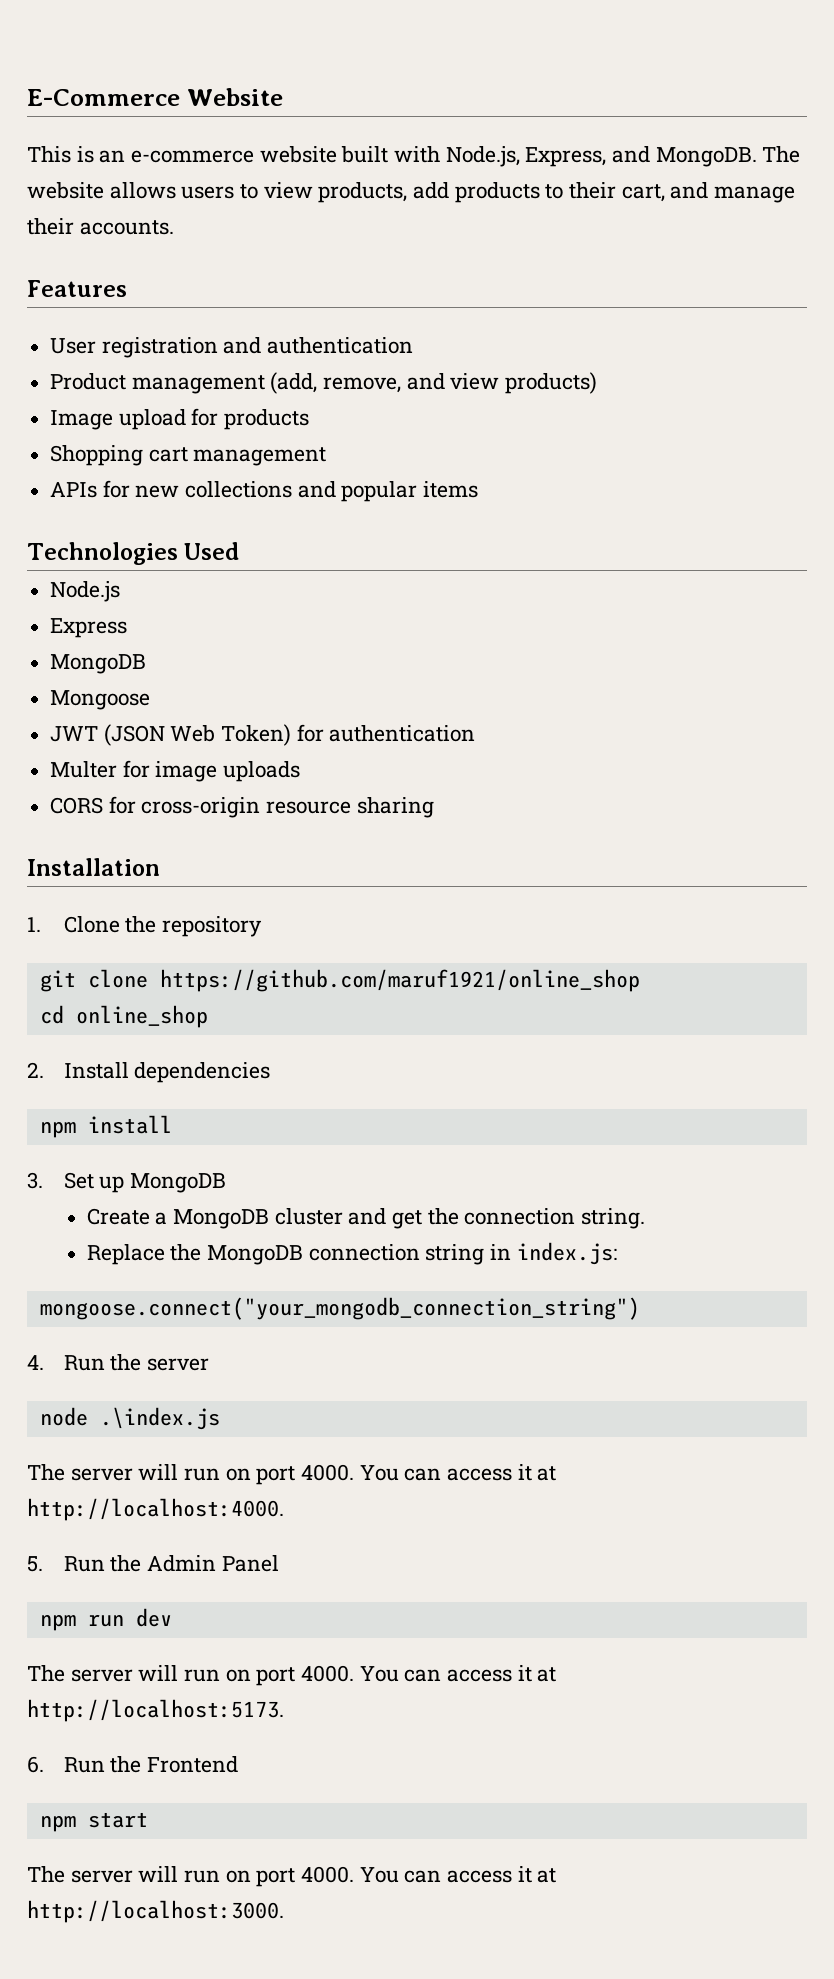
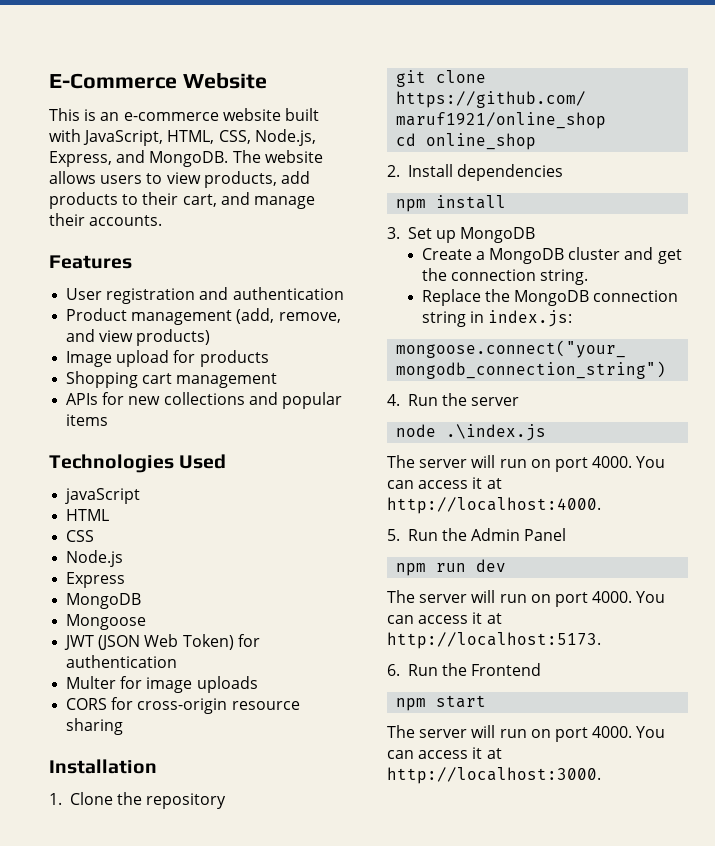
- This is an e-commerce website built with Node.js, Express, and MongoDB.
+ This is an e-commerce website built with JavaScript, HTML, CSS, Node.js, Express, and MongoDB.
+ javaScript
+ HTML
+ CSS

